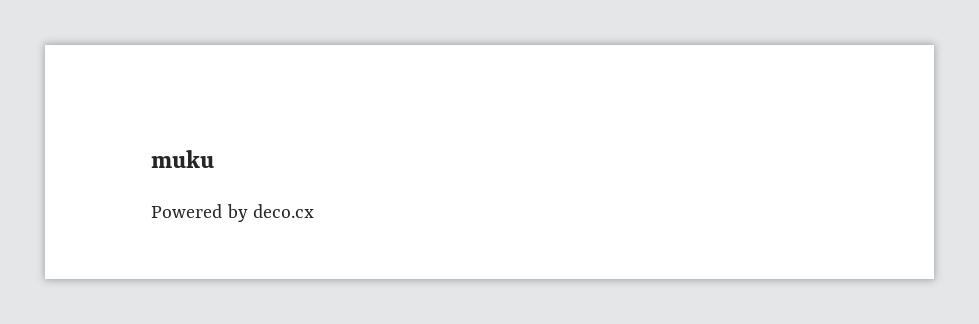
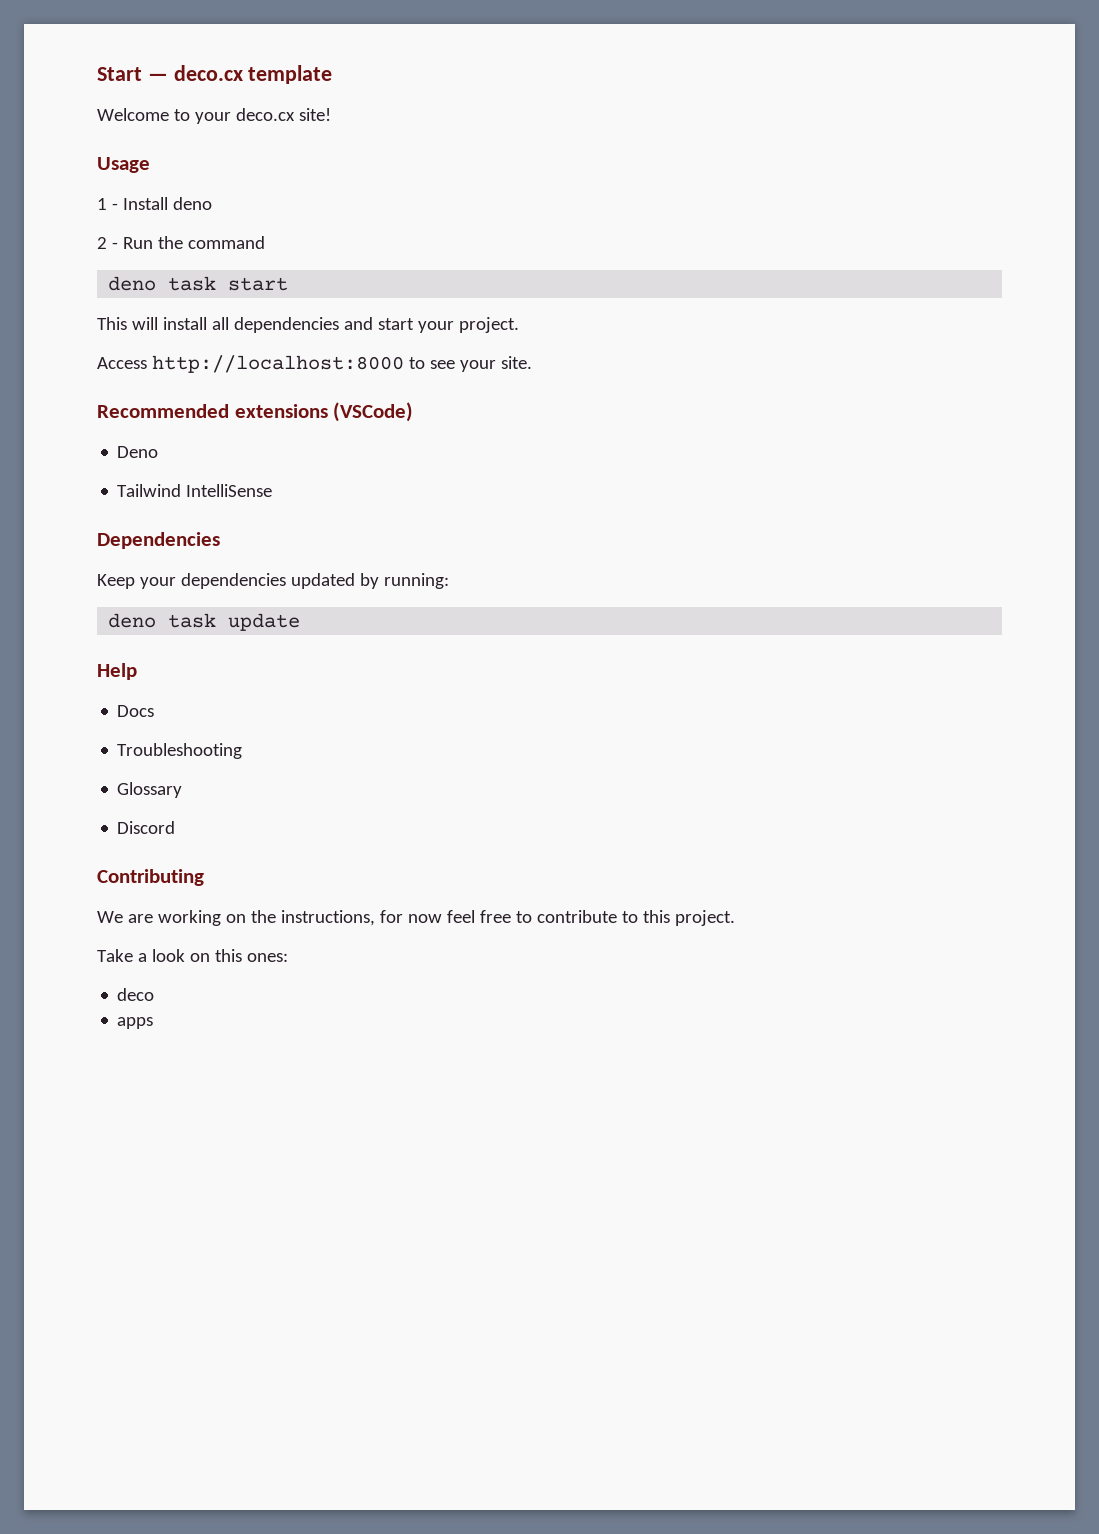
- muku
- Powered by deco.cx
+ Start — deco.cx template
+ Welcome to your deco.cx site!
+ Usage
+ 1 - Install deno
+ 2 - Run the command
+ deno task start
+ This will install all dependencies and start your project.
+ Access http://localhost:8000 to see your site.
+ Recommended extensions (VSCode)
+ Deno
+ Tailwind IntelliSense
+ Dependencies
+ Keep your dependencies updated by running:
+ deno task update
+ Help
+ Docs
+ Troubleshooting
+ Glossary
+ Discord
+ Contributing
+ We are working on the instructions, for now feel free to contribute to this project.
+ Take a look on this ones:
+ deco
+ apps

